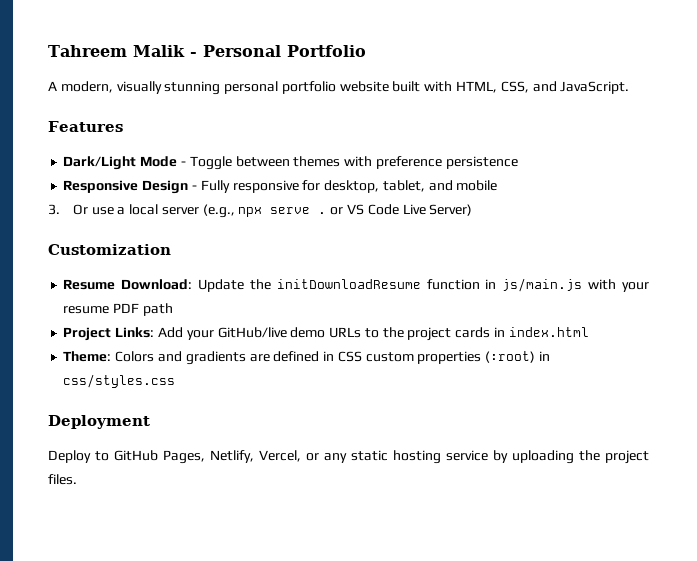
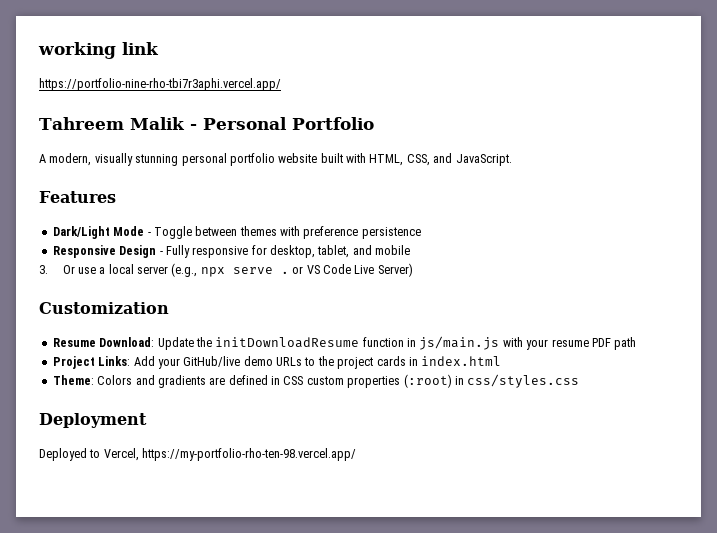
+ working link
+ https://portfolio-nine-rho-tbi7r3aphi.vercel.app/
- Deploy to GitHub Pages, Netlify, Vercel, or any static hosting service by uploading the project files.
+ Deployed to Vercel, https://my-portfolio-rho-ten-98.vercel.app/

